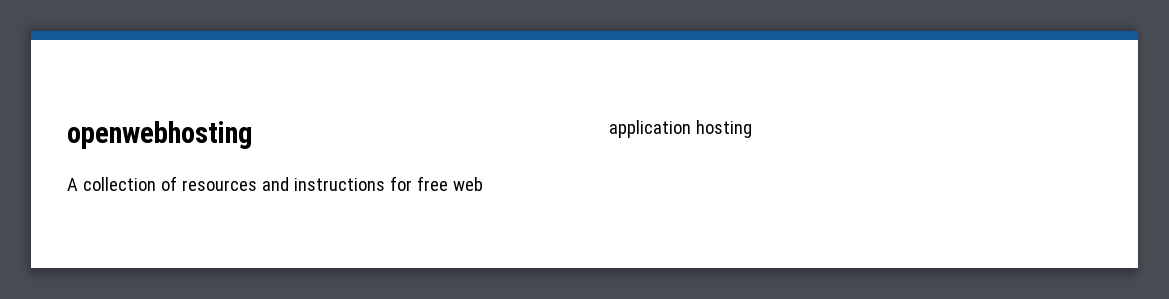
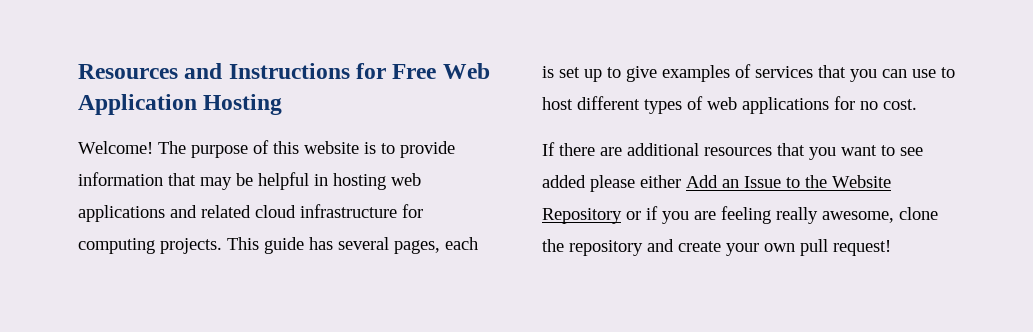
- openwebhosting
- A collection of resources and instructions for free web application hosting
+ Resources and Instructions for Free Web Application Hosting
+ Welcome! The purpose of this website is to provide information that may be helpful in hosting web applications and related cloud infrastructure for computing projects. This guide has several pages, each is set up to give examples of services that you can use to host different types of web applications for no cost.
+ If there are additional resources that you want to see added please either Add an Issue to the Website Repository or if you are feeling really awesome, clone the repository and create your own pull request!

